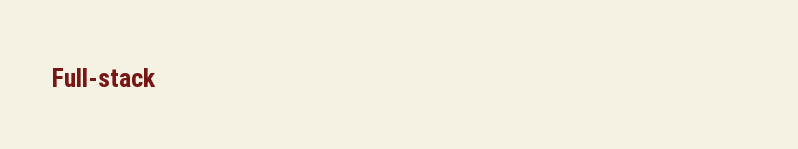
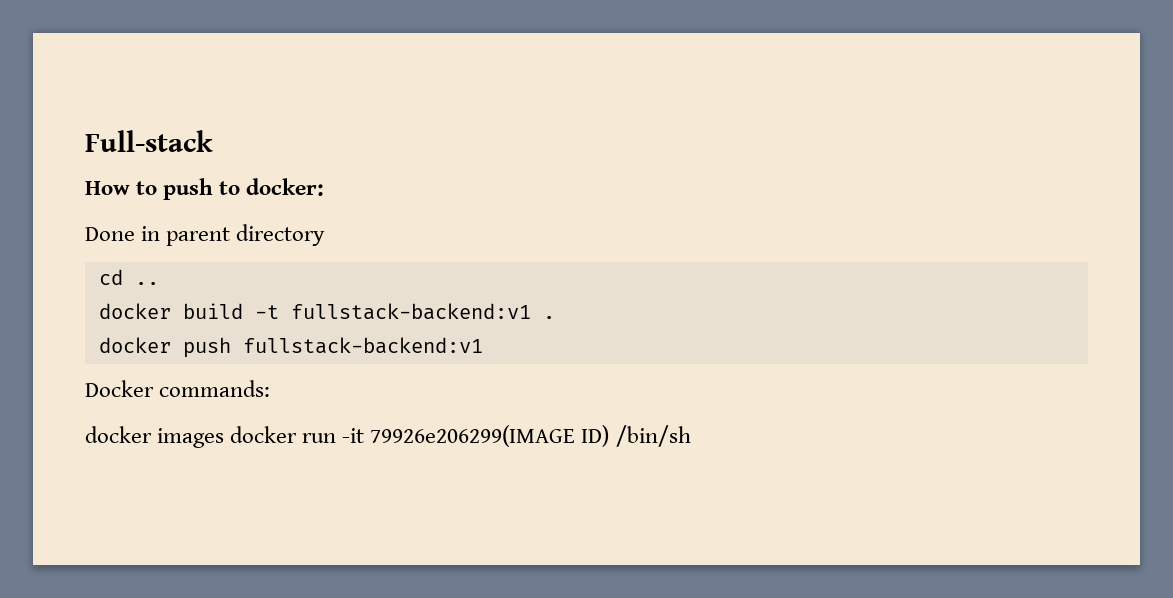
+ How to push to docker:
+ Done in parent directory
+ cd ..
+ docker build -t fullstack-backend:v1 .
+ docker push fullstack-backend:v1
+ Docker commands:
+ docker images docker run -it 79926e206299(IMAGE ID) /bin/sh

